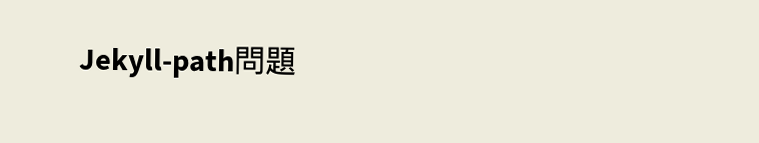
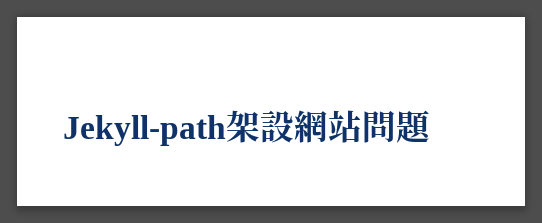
- Jekyll-path問題
+ Jekyll-path架設網站問題

